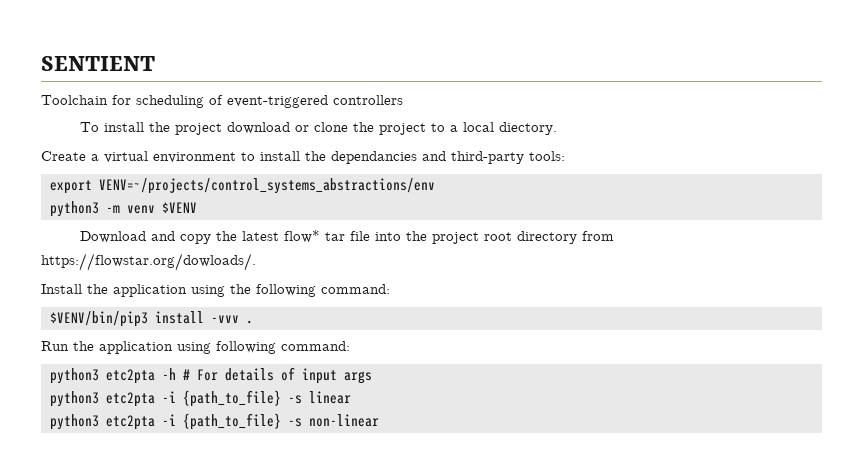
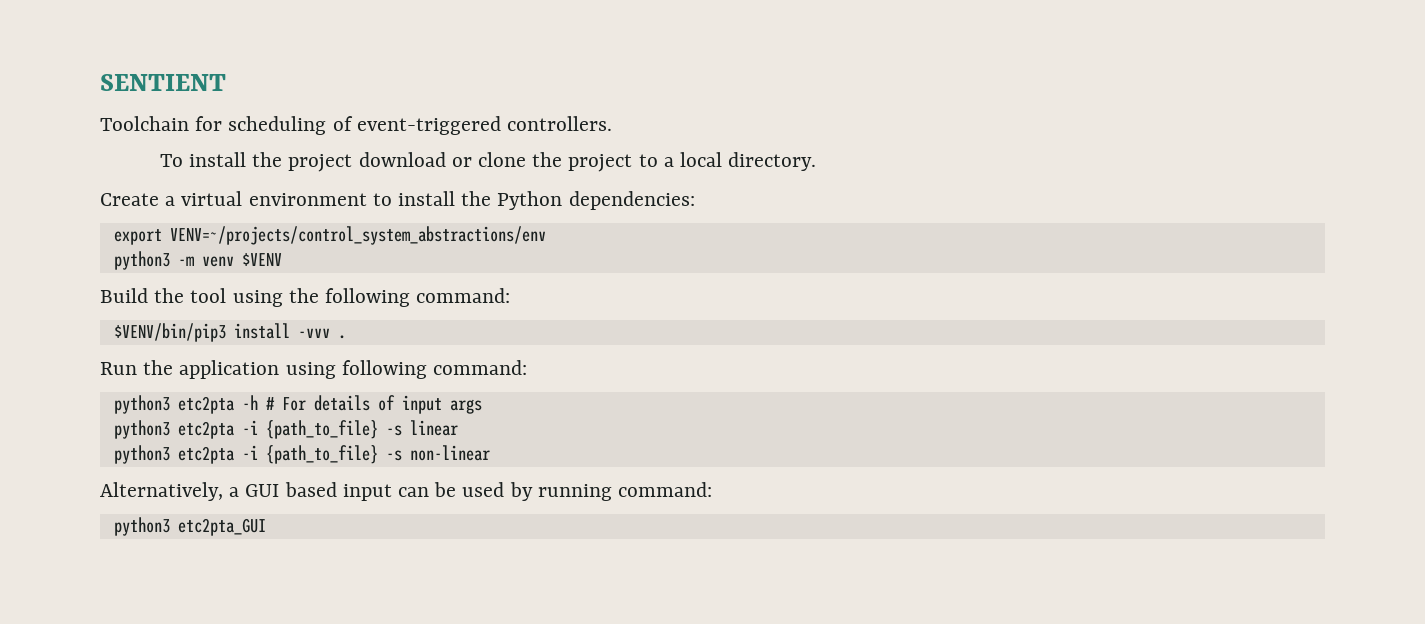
- Toolchain for scheduling of event-triggered controllers
+ Toolchain for scheduling of event-triggered controllers.
- To install the project download or clone the project to a local diectory.
+ To install the project download or clone the project to a local directory.
- Create a virtual environment to install the dependancies and third-party tools:
+ Create a virtual environment to install the Python dependencies:
- export VENV=~/projects/control_systems_abstractions/env
+ export VENV=~/projects/control_system_abstractions/env
- Download and copy the latest flow* tar file into the project root directory from https://flowstar.org/dowloads/.
- Install the application using the following command:
+ Build the tool using the following command:
+ Alternatively, a GUI based input can be used by running command:
+ python3 etc2pta_GUI

